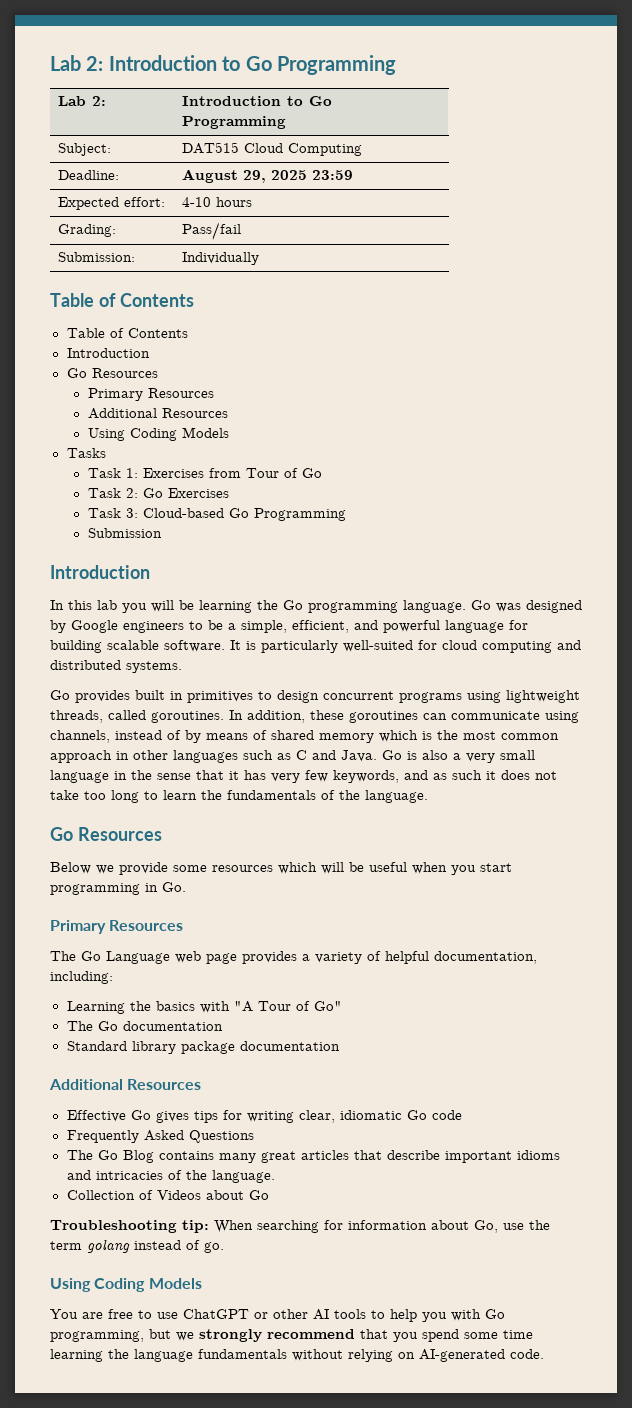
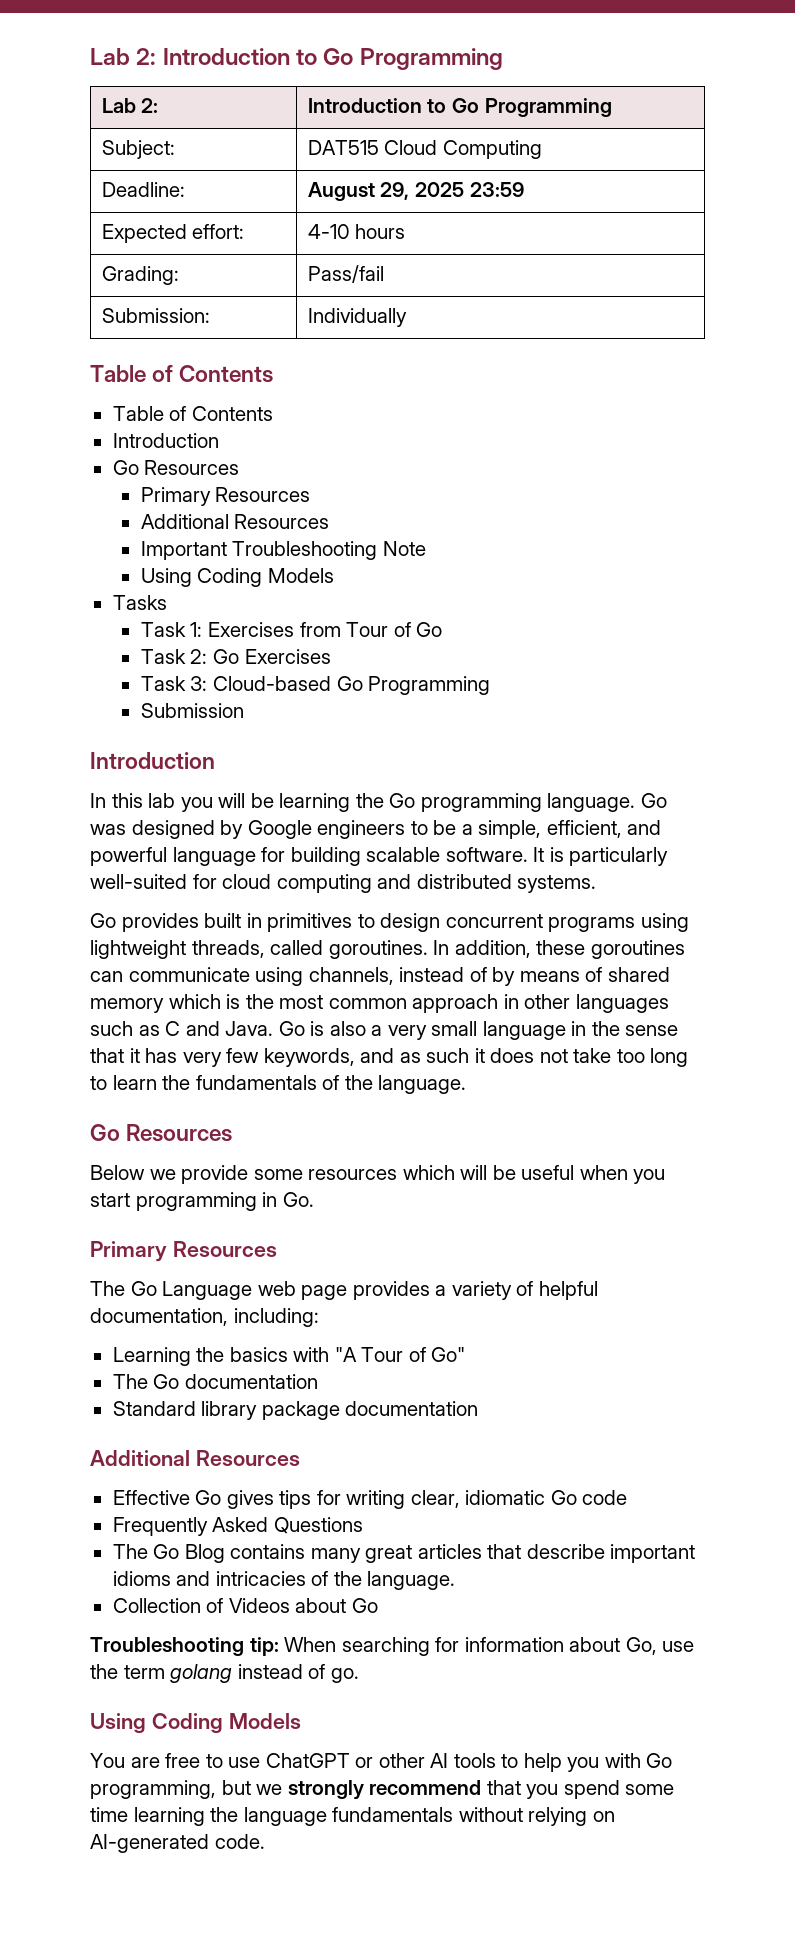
+ Important Troubleshooting Note

